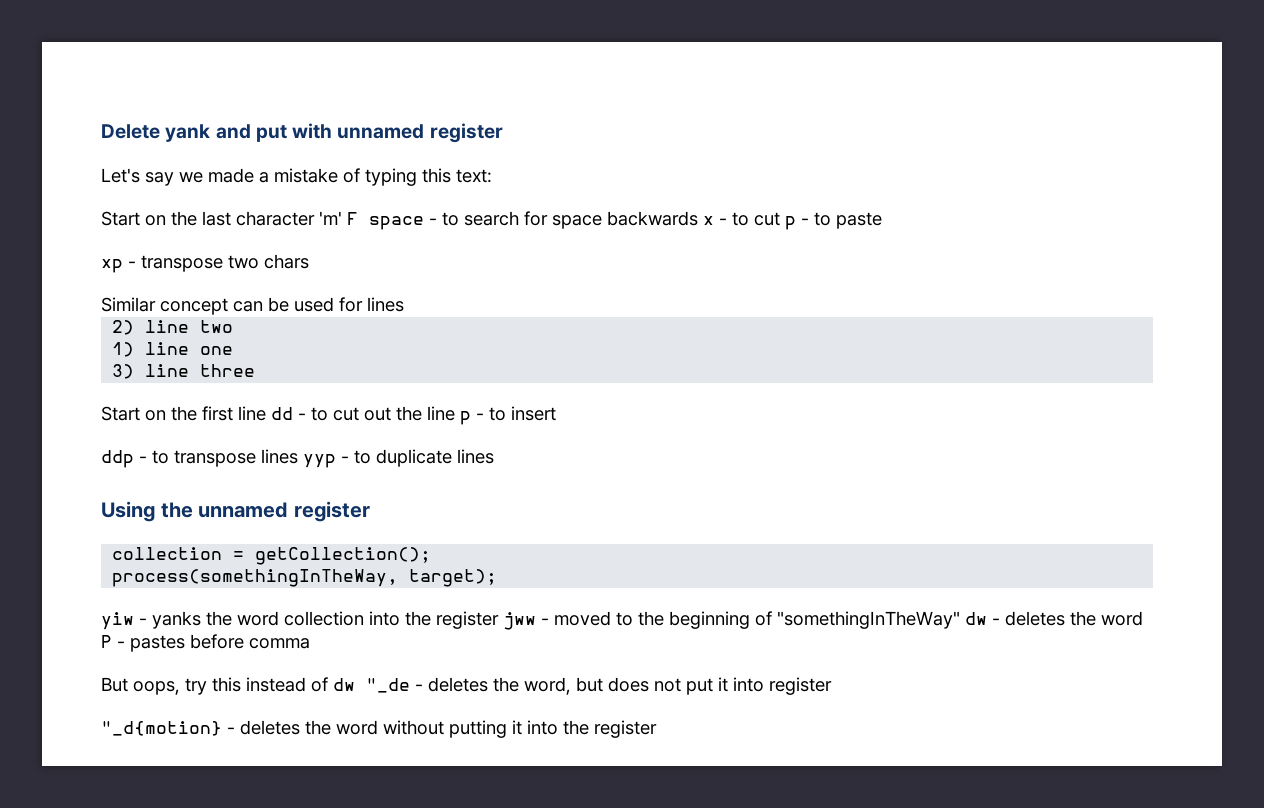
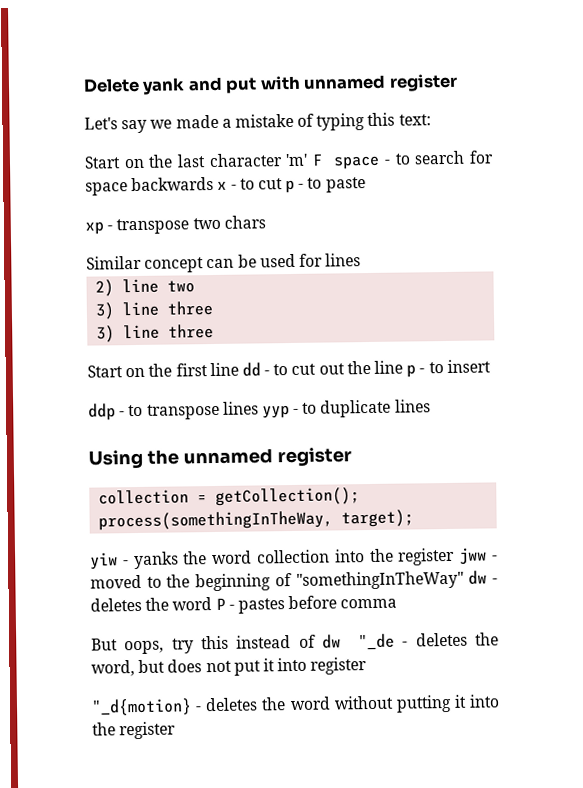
  2) line two
- 1) line one
+ 3) line three

